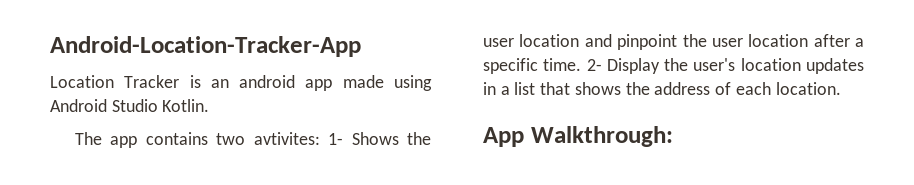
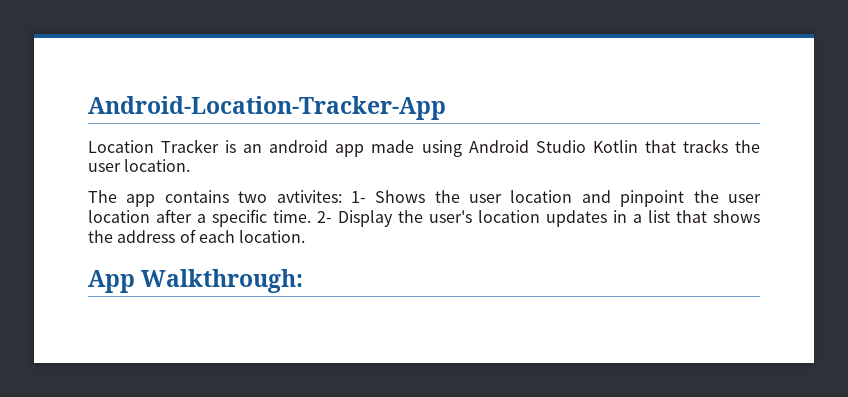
- Location Tracker is an android app made using Android Studio Kotlin.
+ Location Tracker is an android app made using Android Studio Kotlin that tracks the user location.

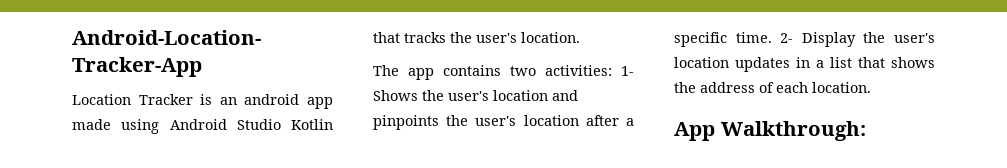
- Location Tracker is an android app made using Android Studio Kotlin that tracks the user location.
+ Location Tracker is an android app made using Android Studio Kotlin that tracks the user's location.
- The app contains two avtivites: 1- Shows the user location and pinpoint the user location after a specific time.
+ The app contains two activities: 1- Shows the user's location and pinpoints the user's location after a specific time.

